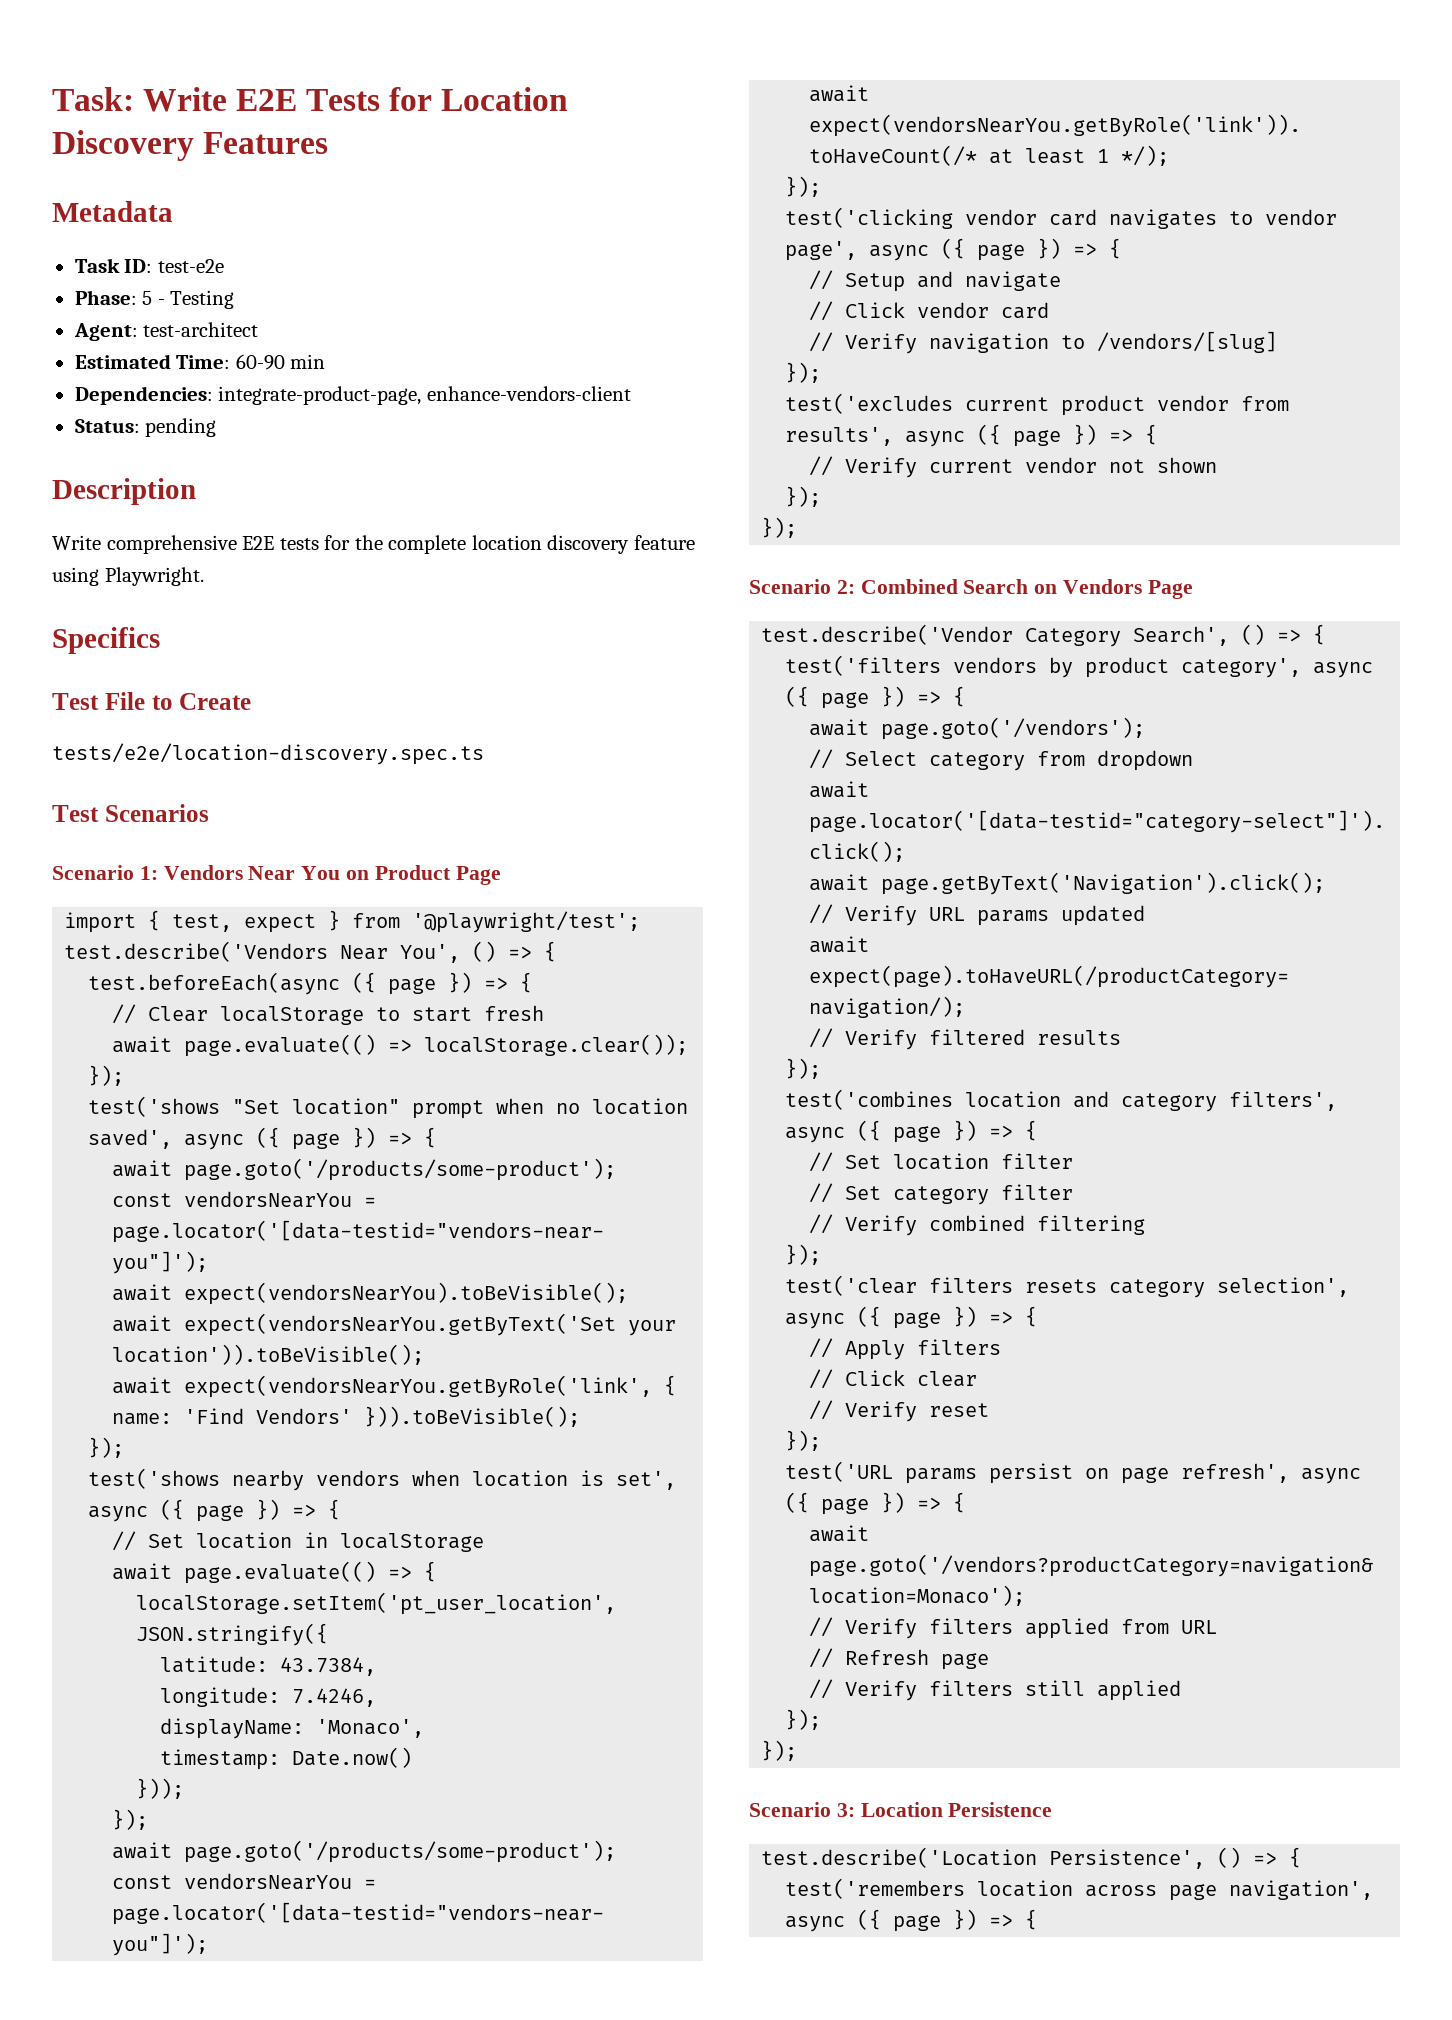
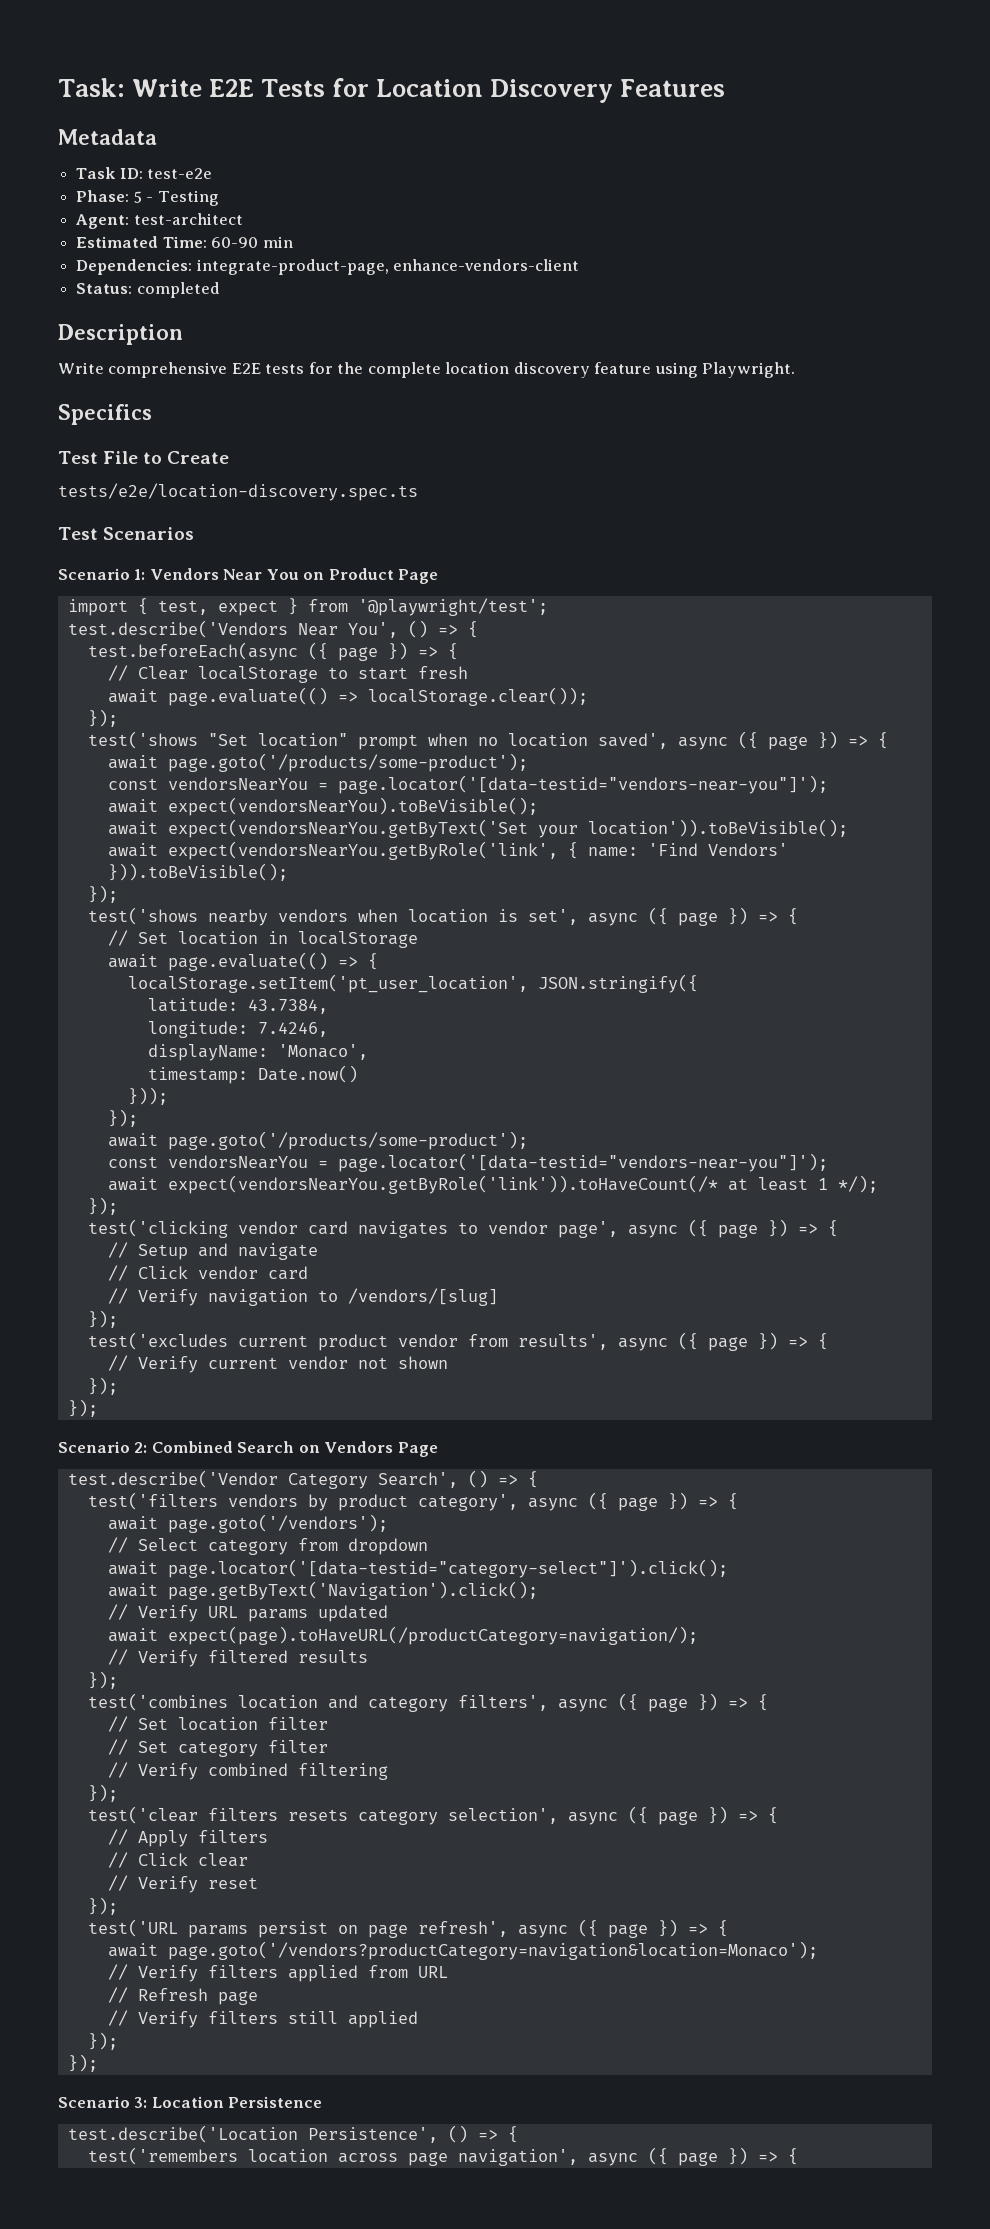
- Status: pending
+ Status: completed

